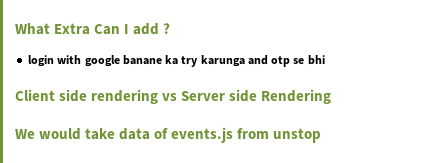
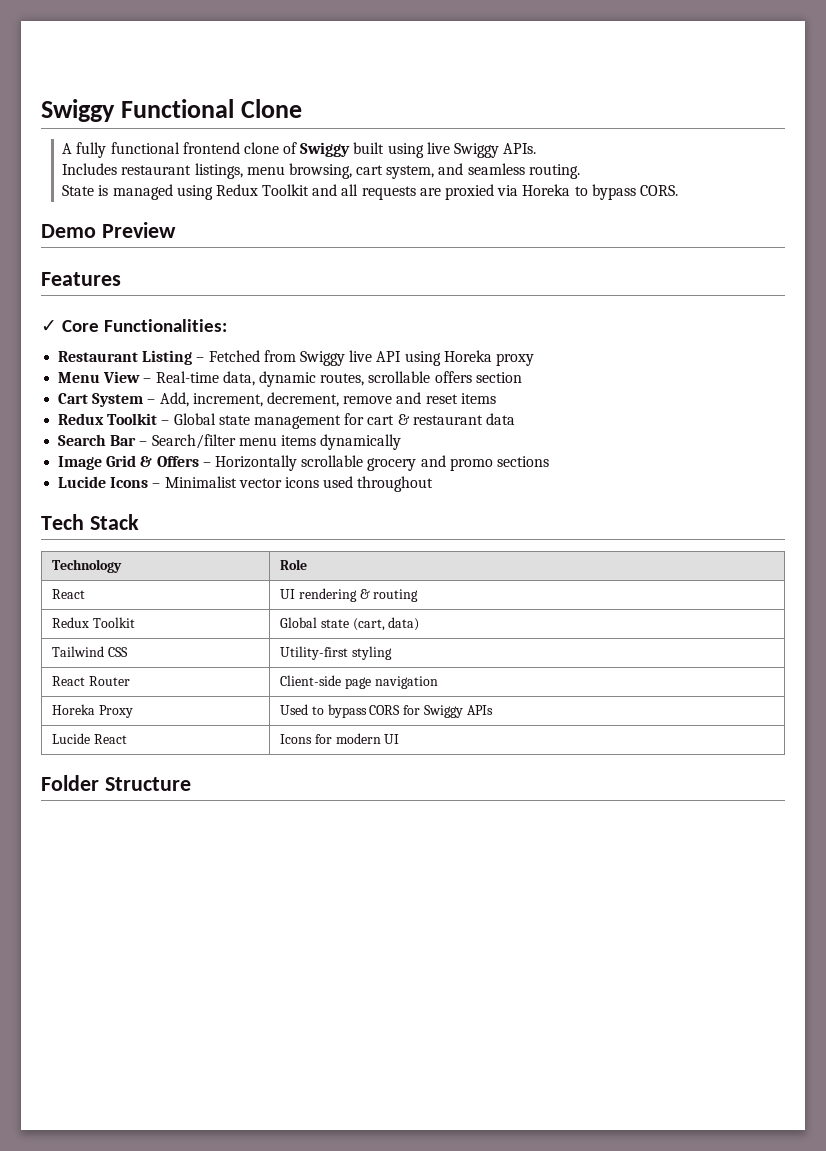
- What Extra Can I add ?
- login with google banane ka try karunga and otp se bhi
- Client side rendering vs Server side Rendering
- We would take data of events.js from unstop
+ Swiggy Functional Clone
+ A fully functional frontend clone of Swiggy built using live Swiggy APIs.
+ Includes restaurant listings, menu browsing, cart system, and seamless routing.
+ State is managed using Redux Toolkit and all requests are proxied via Horeka to bypass CORS.
+ Demo Preview
+ Features
+ ✓ Core Functionalities:
+ Restaurant Listing – Fetched from Swiggy live API using Horeka proxy
+ Menu View – Real-time data, dynamic routes, scrollable offers section
+ Cart System – Add, increment, decrement, remove and reset items
+ Redux Toolkit – Global state management for cart & restaurant data
+ Search Bar – Search/filter menu items dynamically
+ Image Grid & Offers – Horizontally scrollable grocery and promo sections
+ Lucide Icons – Minimalist vector icons used throughout
+ Tech Stack
+ Technology | Role
+ React | UI rendering & routing
+ Redux Toolkit | Global state (cart, data)
+ Tailwind CSS | Utility-first styling
+ React Router | Client-side page navigation
+ Horeka Proxy | Used to bypass CORS for Swiggy APIs
+ Lucide React | Icons for modern UI
+ Folder Structure

